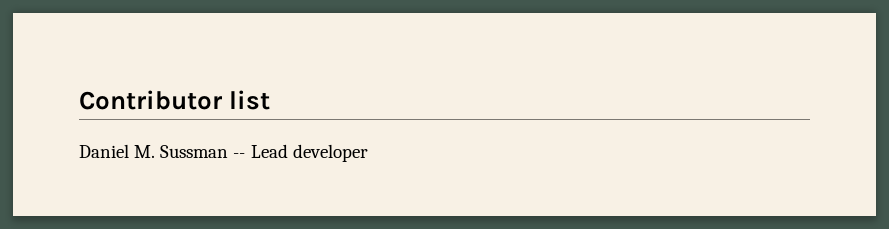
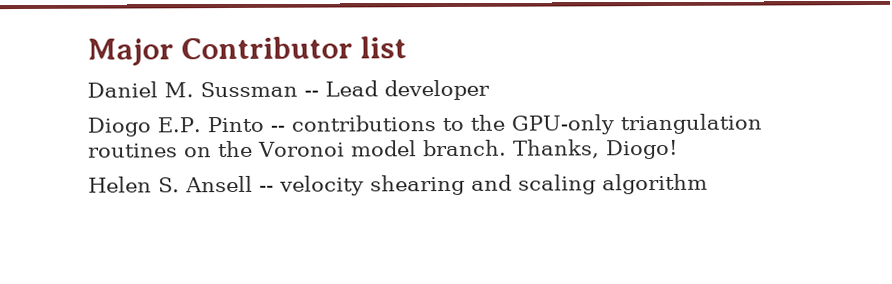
- Contributor list
+ Major Contributor list
+ Diogo E.P. Pinto -- contributions to the GPU-only triangulation routines on the Voronoi model branch. Thanks, Diogo!
+ Helen S. Ansell -- velocity shearing and scaling algorithm

